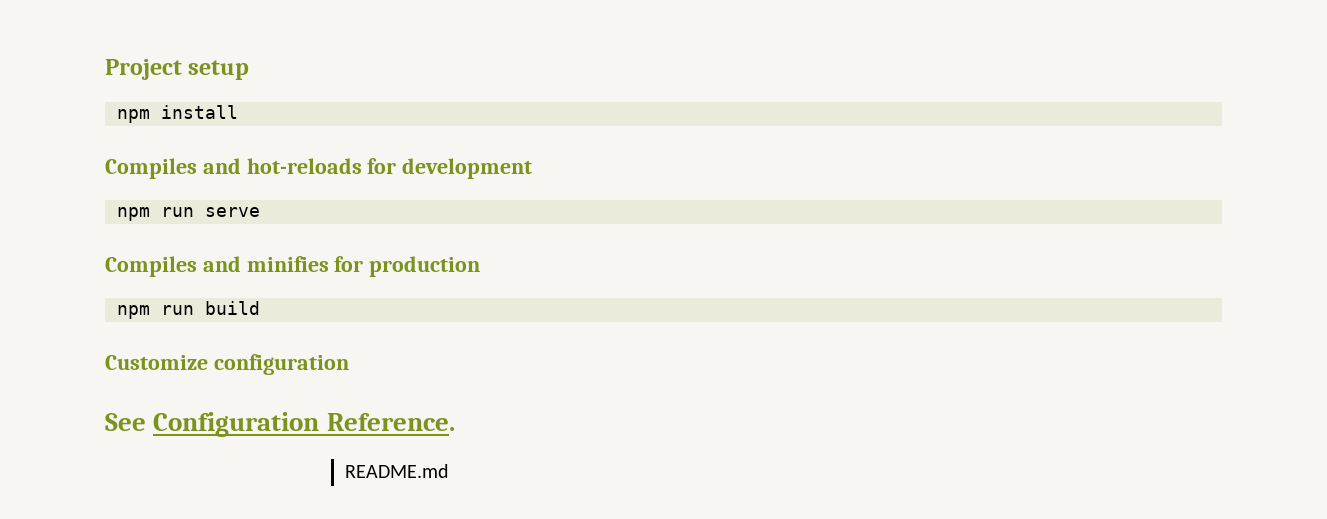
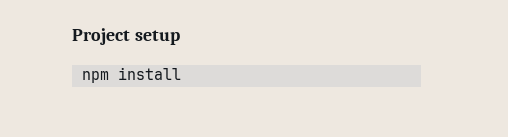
- Compiles and hot-reloads for development
- npm run serve
- Compiles and minifies for production
- npm run build
- Customize configuration
- See Configuration Reference.
- README.md

